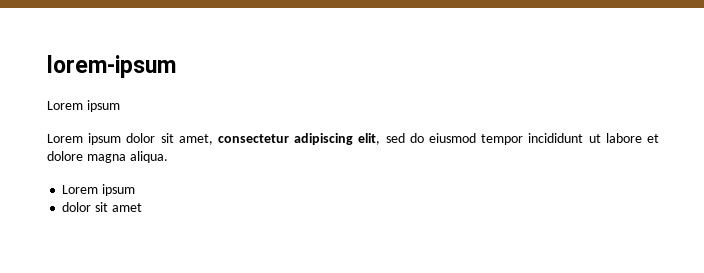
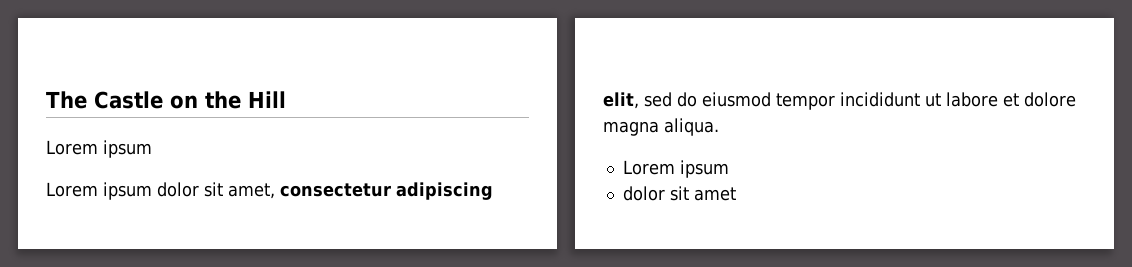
- lorem-ipsum
+ The Castle on the Hill

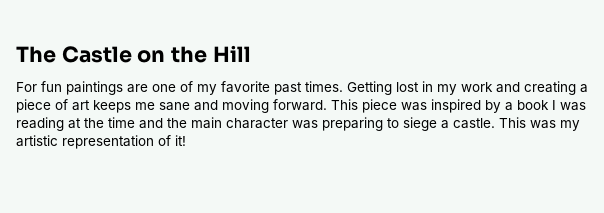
  The Castle on the Hill
- Lorem ipsum
- Lorem ipsum dolor sit amet, consectetur adipiscing elit, sed do eiusmod tempor incididunt ut labore et dolore magna aliqua.
- Lorem ipsum
- dolor sit amet
+ For fun paintings are one of my favorite past times. Getting lost in my work and creating a piece of art keeps me sane and moving forward. This piece was inspired by a book I was reading at the time and the main character was preparing to siege a castle. This was my artistic representation of it!

